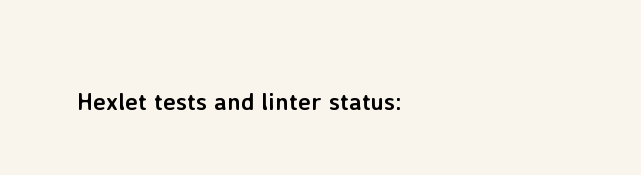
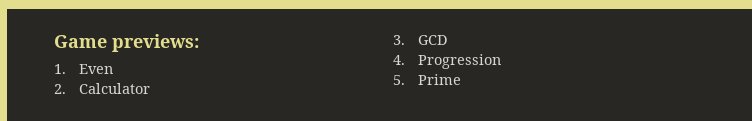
- Hexlet tests and linter status:
+ Game previews:
+ 1. Even
+ 2. Calculator
+ 3. GCD
+ 4. Progression
+ 5. Prime

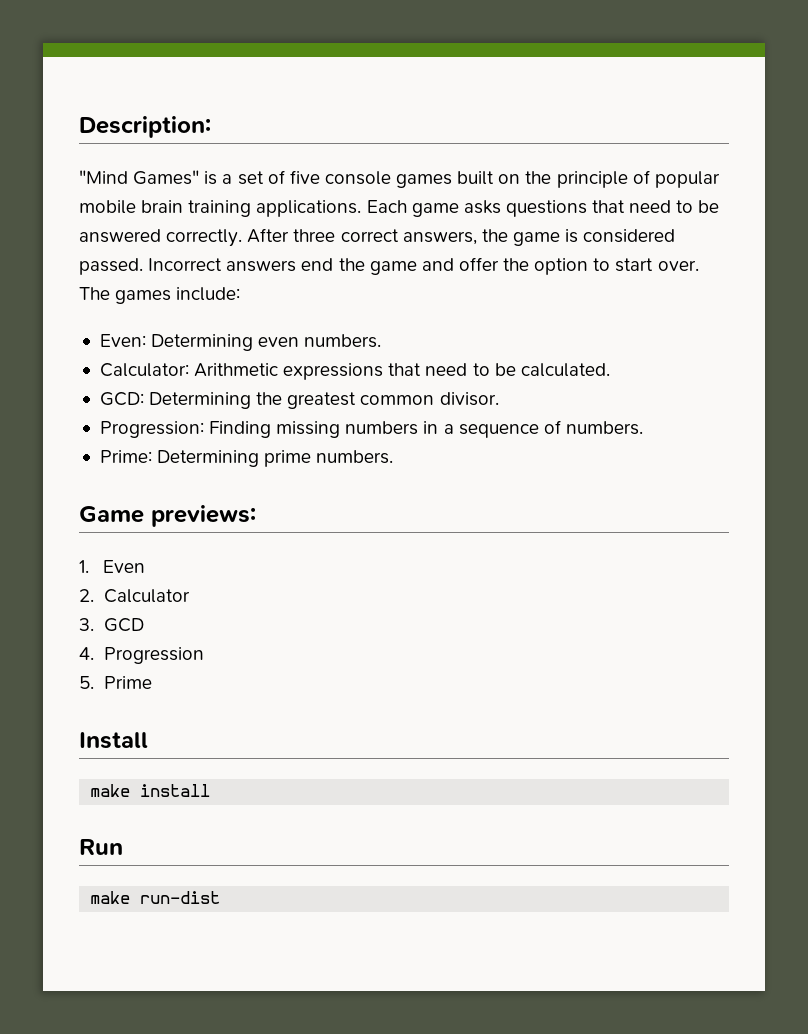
+ Description:
+ "Mind Games" is a set of five console games built on the principle of popular mobile brain training applications. Each game asks questions that need to be answered correctly. After three correct answers, the game is considered passed. Incorrect answers end the game and offer the option to start over. The games include:
+ Even: Determining even numbers.
+ Calculator: Arithmetic expressions that need to be calculated.
+ GCD: Determining the greatest common divisor.
+ Progression: Finding missing numbers in a sequence of numbers.
+ Prime: Determining prime numbers.
+ Install
+ make install
+ Run
+ make run-dist

